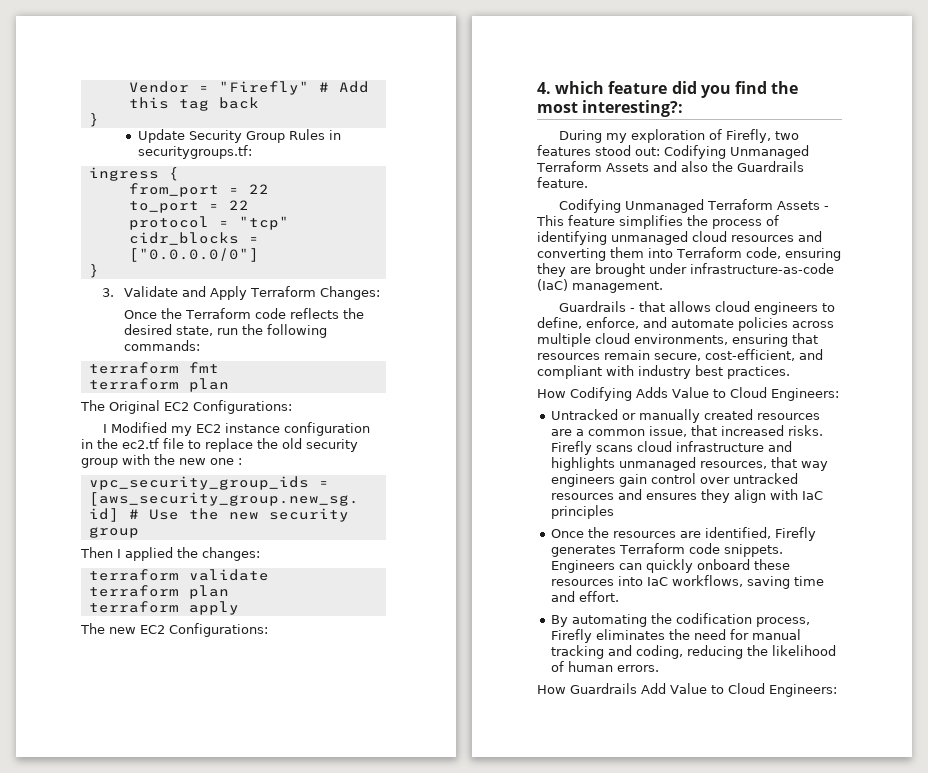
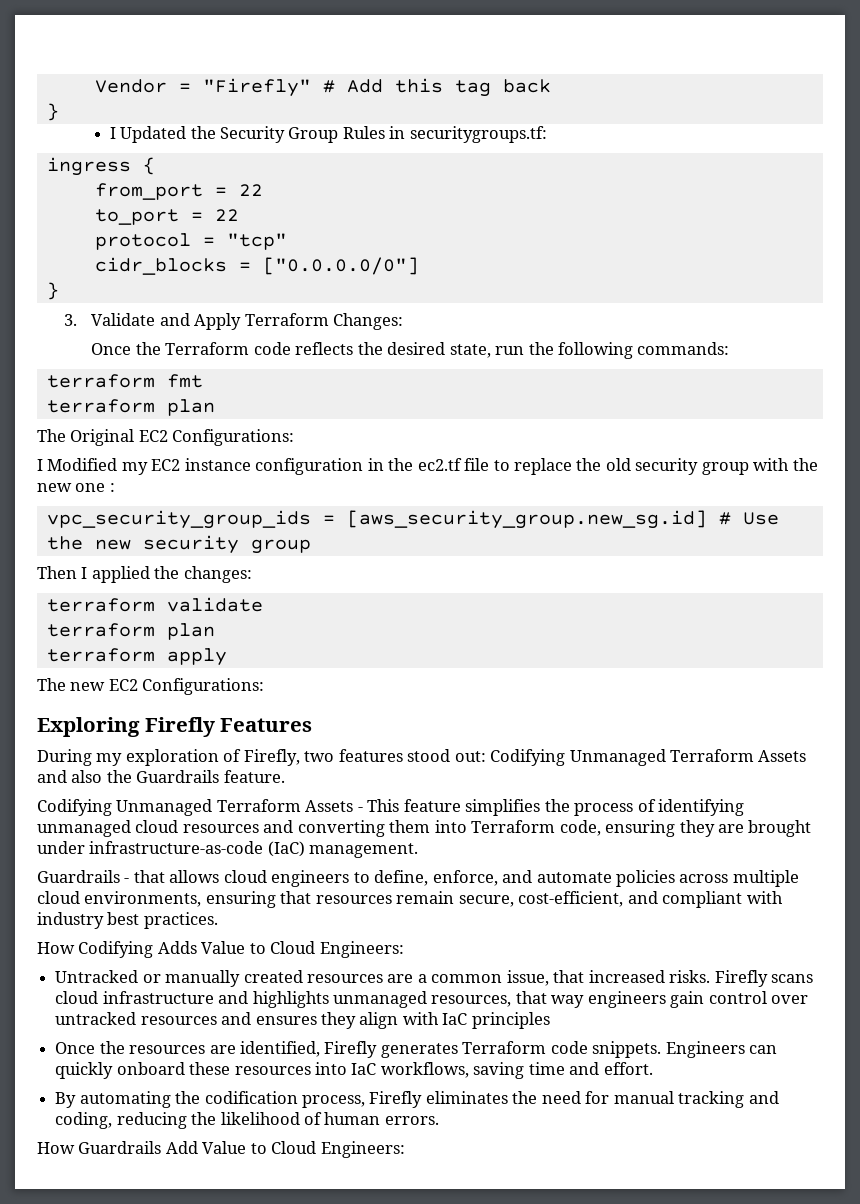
- Update Security Group Rules in securitygroups.tf:
+ I Updated the Security Group Rules in securitygroups.tf:
- 4. which feature did you find the most interesting?:
+ Exploring Firefly Features

